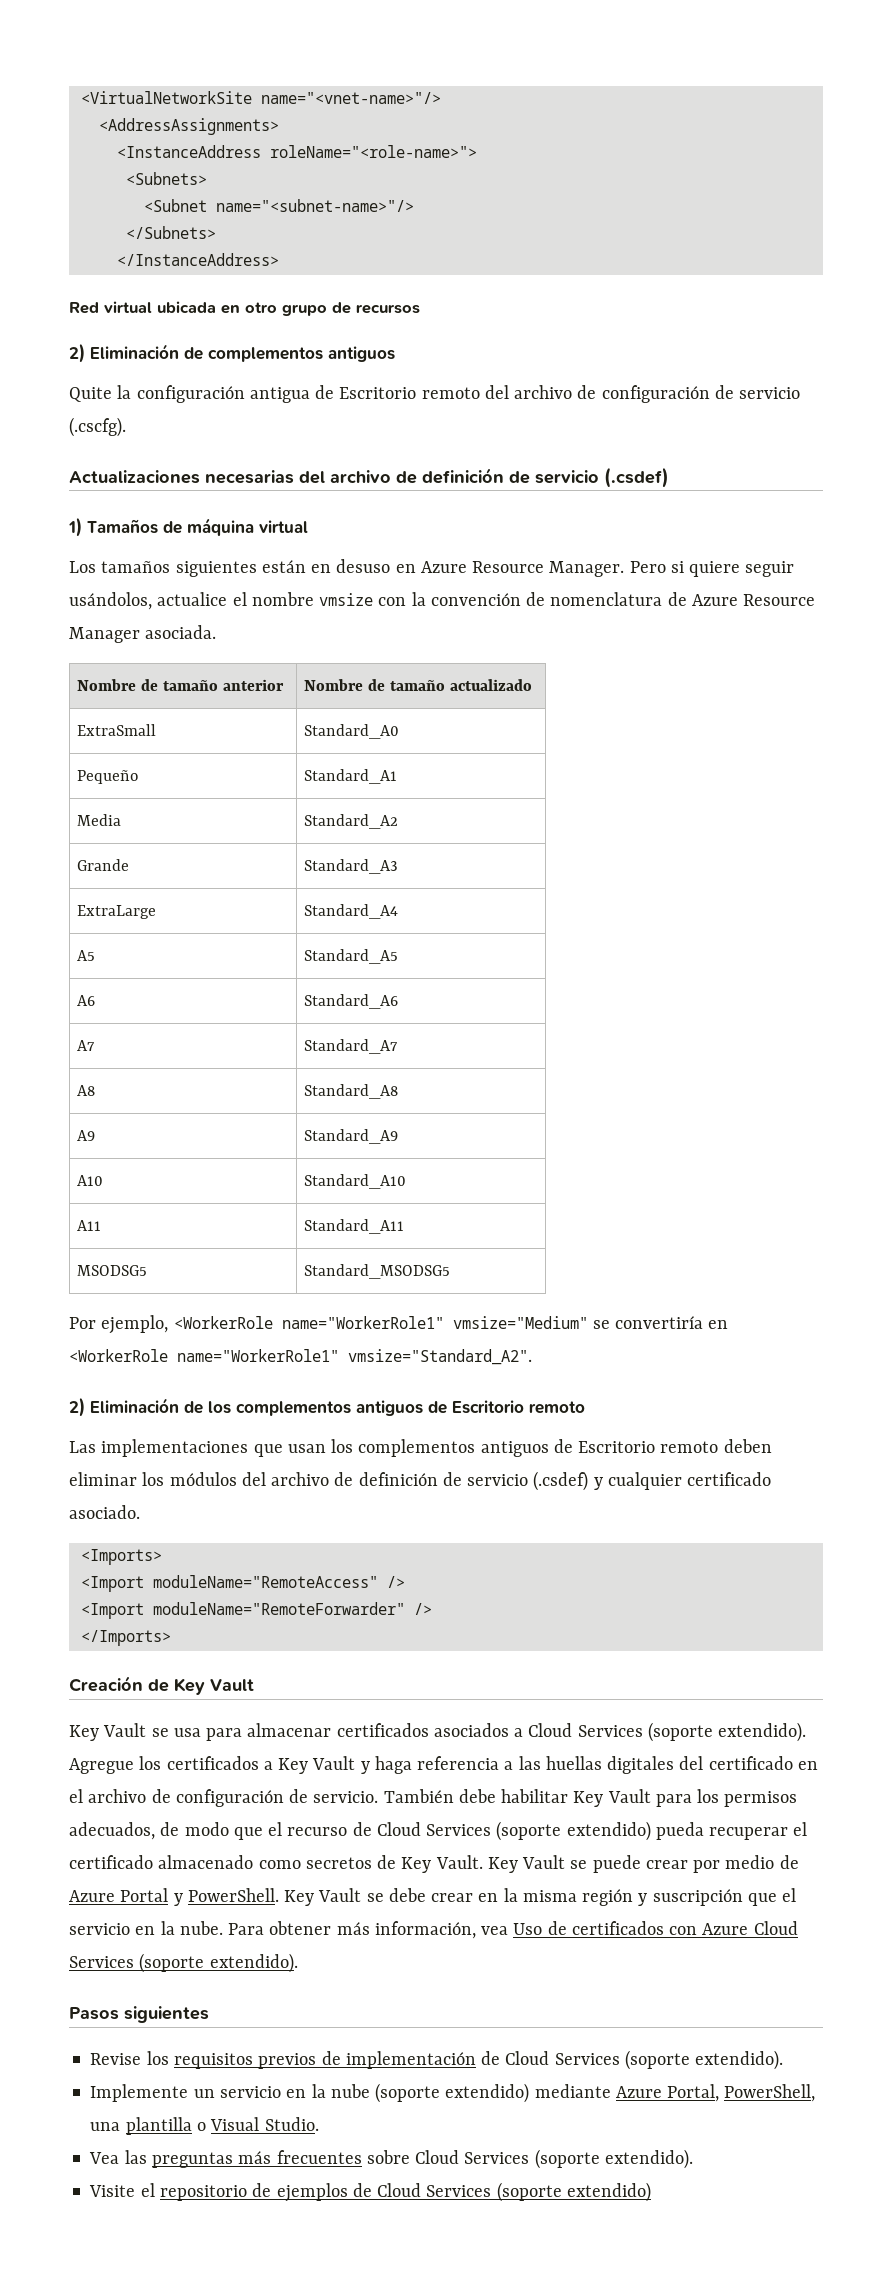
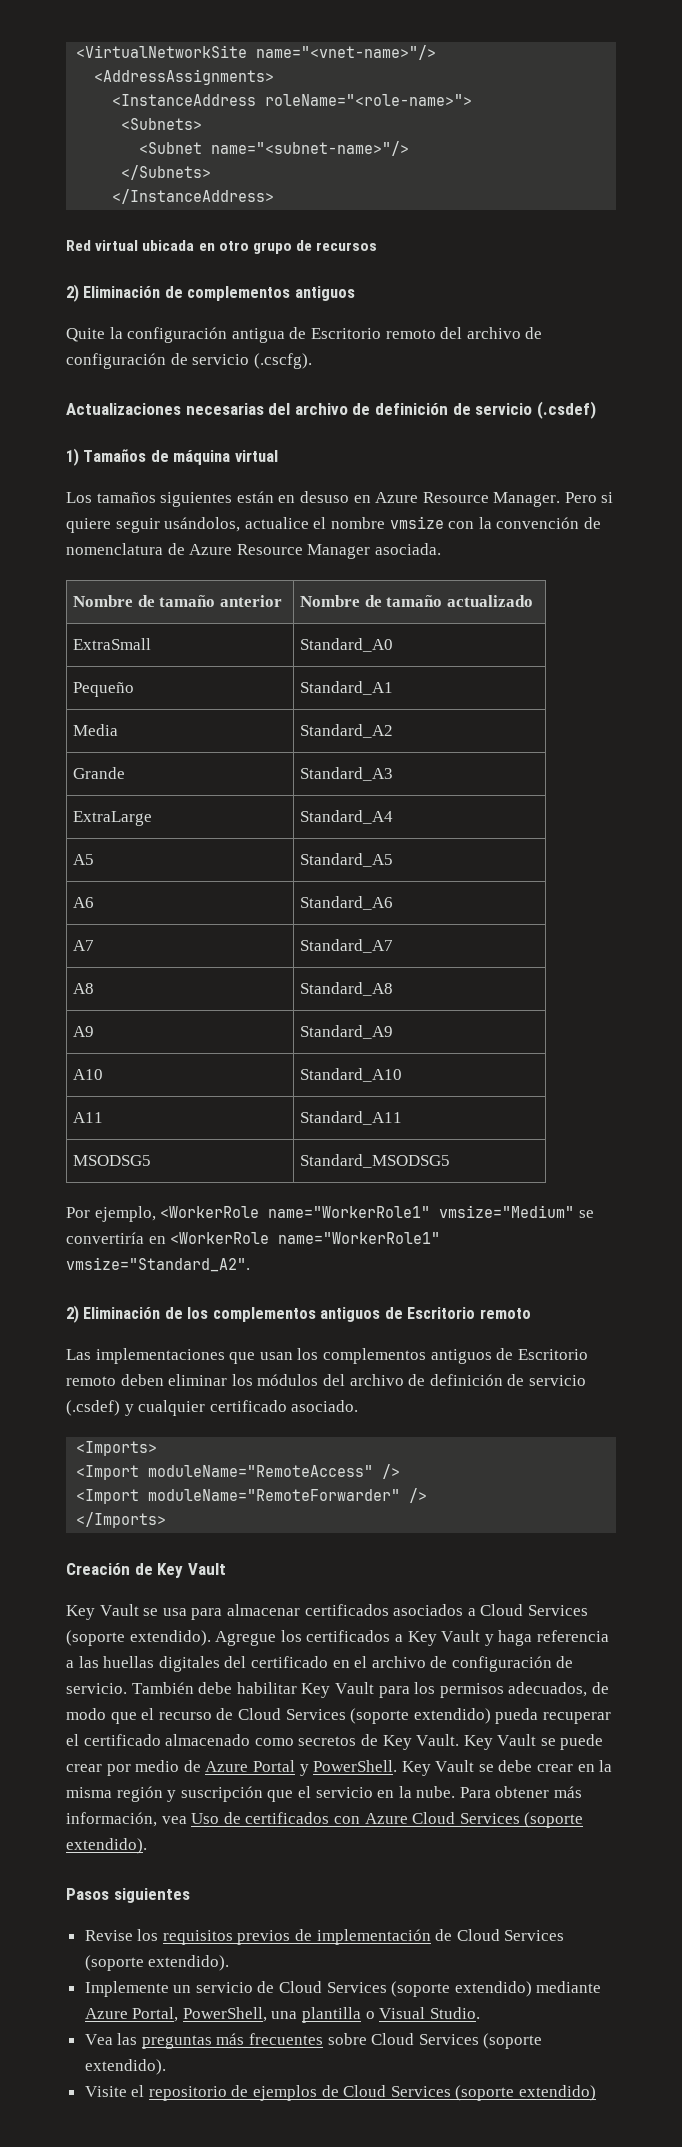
- Implemente un servicio en la nube (soporte extendido) mediante Azure Portal, PowerShell, una plantilla o Visual Studio.
+ Implemente un servicio de Cloud Services (soporte extendido) mediante Azure Portal, PowerShell, una plantilla o Visual Studio.

